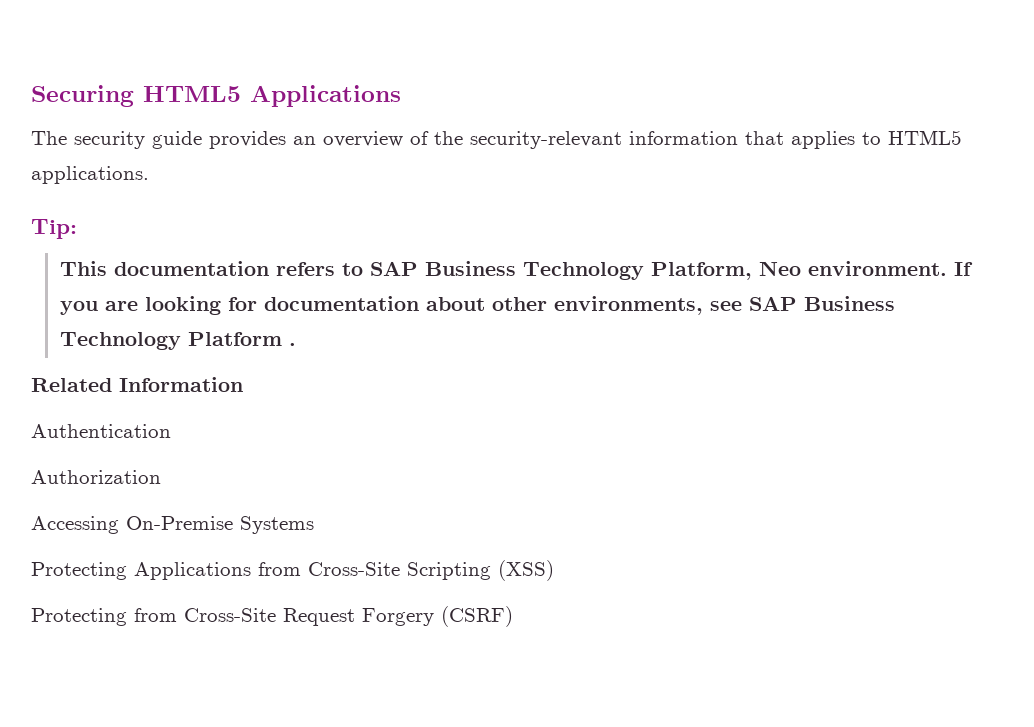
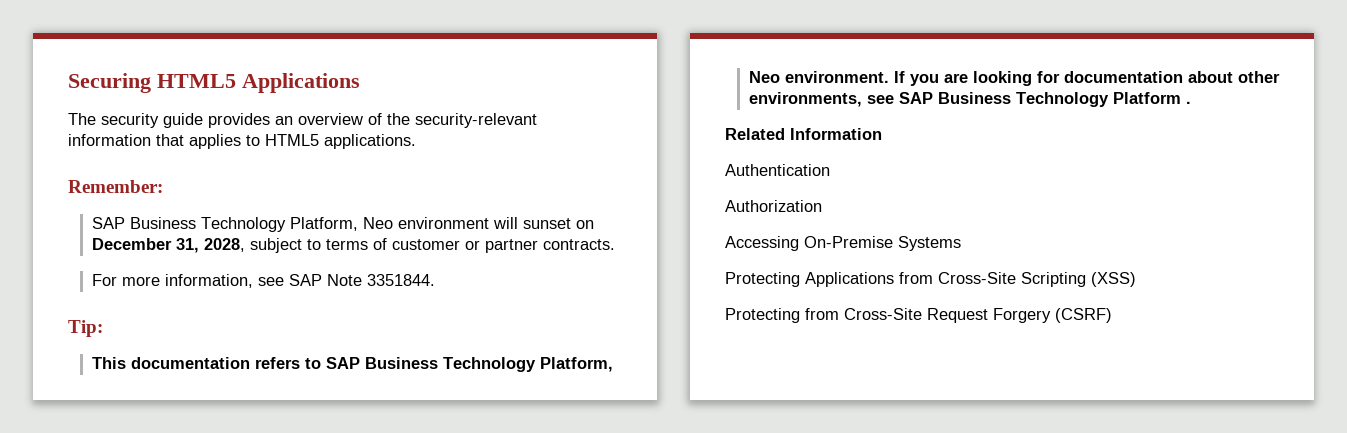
+ Remember:
+ SAP Business Technology Platform, Neo environment will sunset on December 31, 2028, subject to terms of customer or partner contracts.
+ For more information, see SAP Note 3351844.

